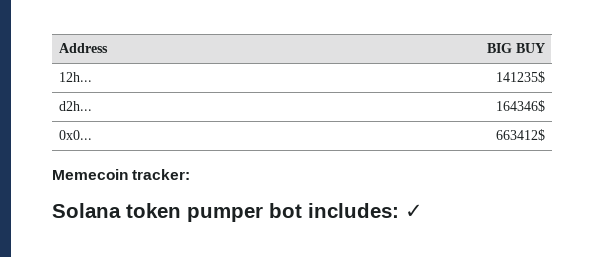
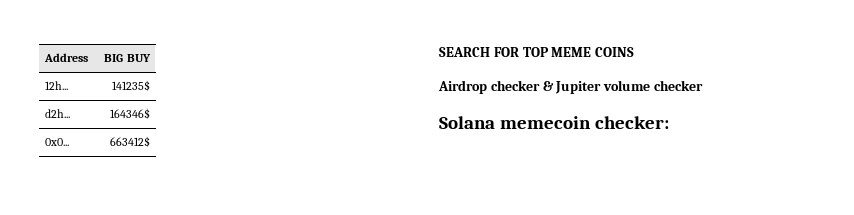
- Memecoin tracker:
- Solana token pumper bot includes: ✓
+ SEARCH FOR TOP MEME COINS
+ Airdrop checker & Jupiter volume checker
+ Solana memecoin checker:

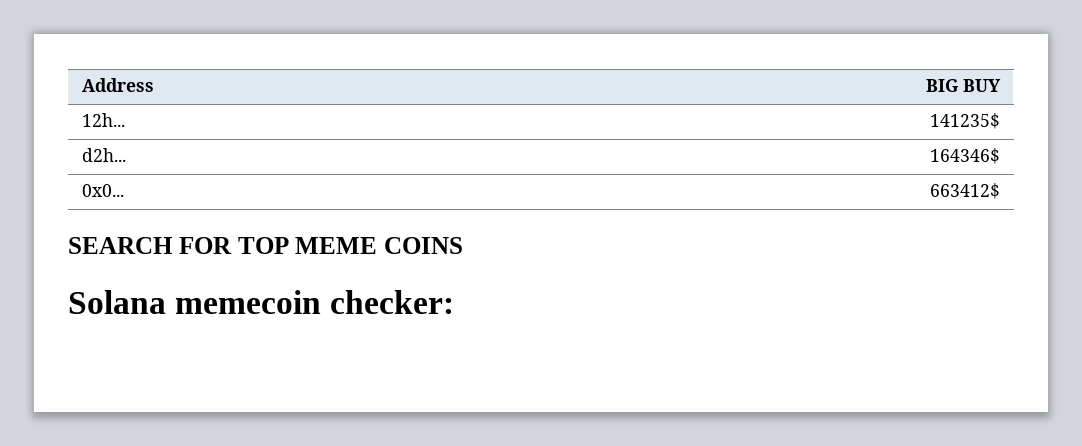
- Airdrop checker & Jupiter volume checker

